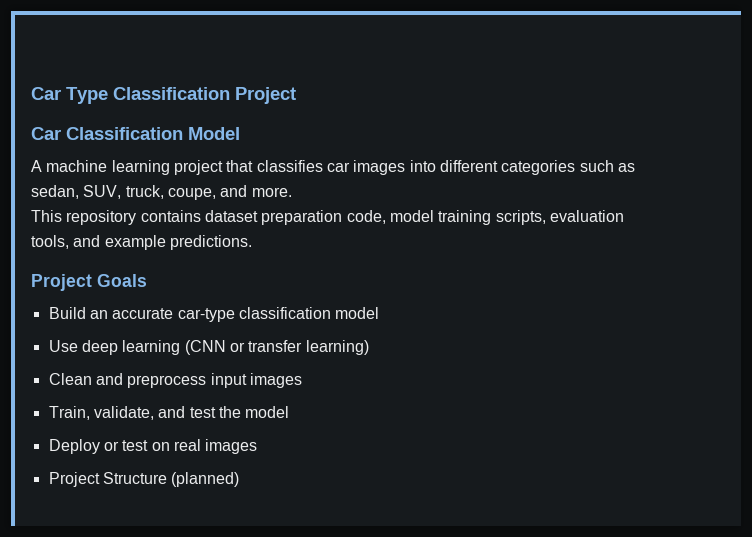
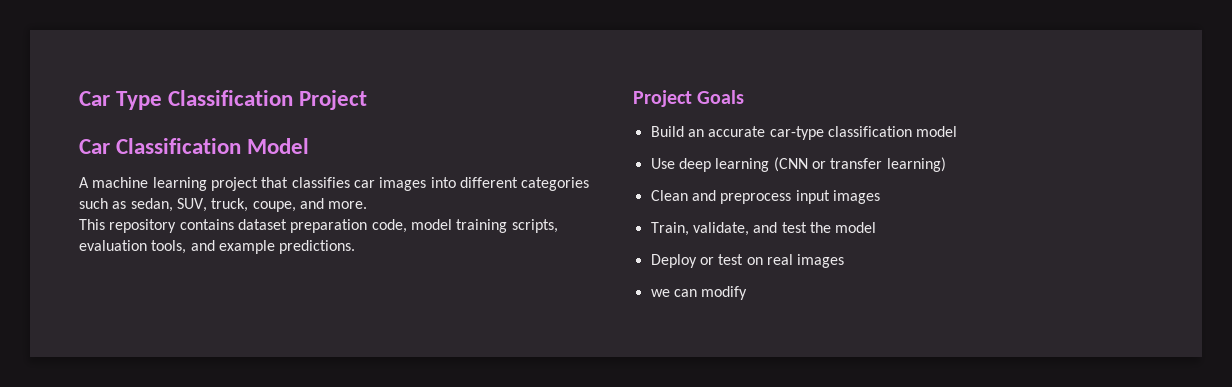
- Project Structure (planned)
+ we can modify

